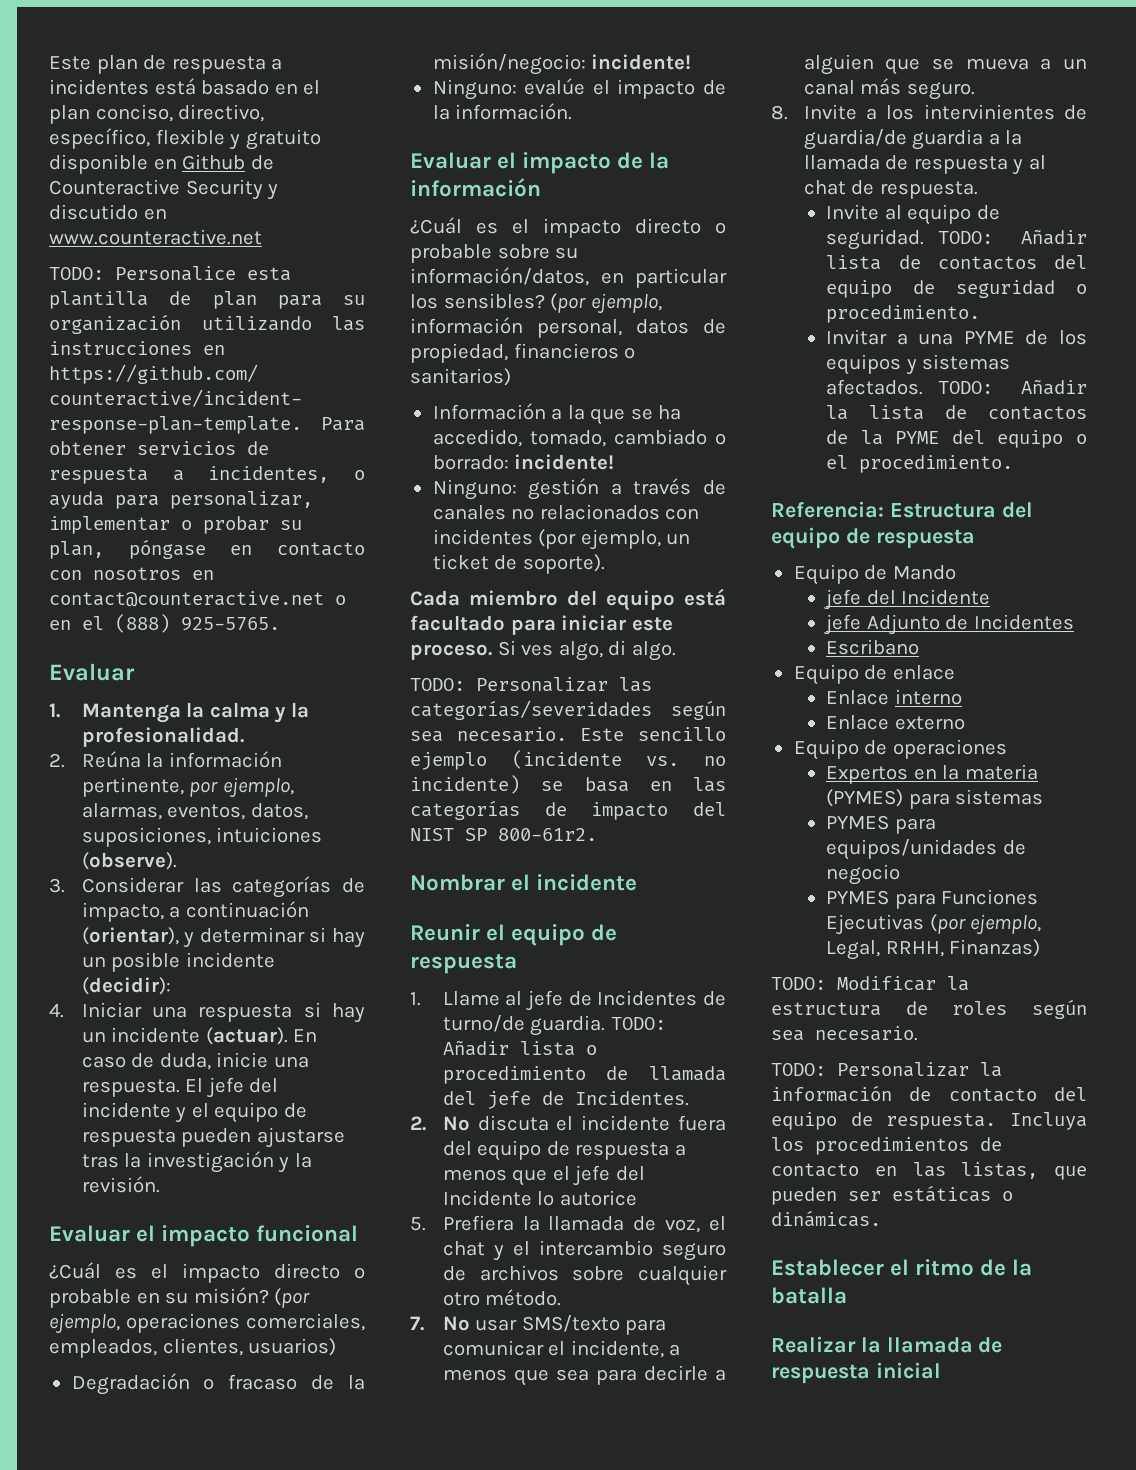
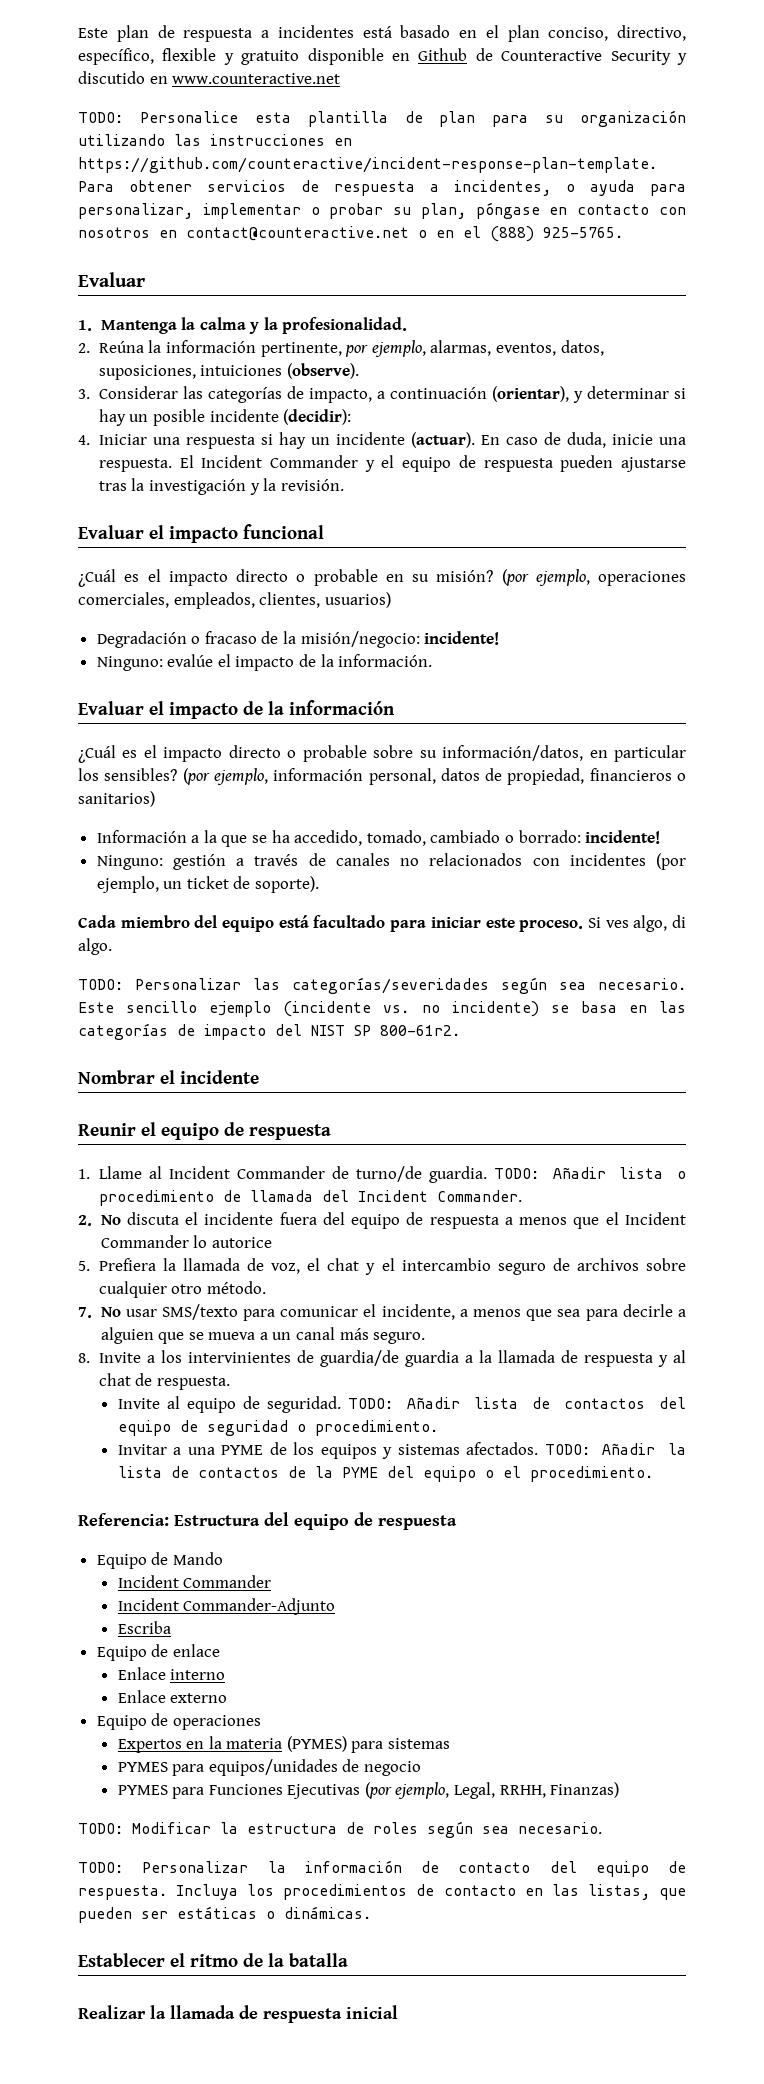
- El jefe del incidente y el equipo de respuesta pueden ajustarse tras la investigación y la revisión.
+ El Incident Commander y el equipo de respuesta pueden ajustarse tras la investigación y la revisión.
- 1. Llame al jefe de Incidentes de turno/de guardia.
+ 1. Llame al Incident Commander de turno/de guardia.
- TODO: Añadir lista o procedimiento de llamada del jefe de Incidentes.
+ TODO: Añadir lista o procedimiento de llamada del Incident Commander.
- 2. No discuta el incidente fuera del equipo de respuesta a menos que el jefe del Incidente lo autorice
+ 2. No discuta el incidente fuera del equipo de respuesta a menos que el Incident Commander lo autorice
  Equipo de Mando
- jefe del Incidente
- jefe Adjunto de Incidentes
- Escribano
+ Incident Commander
+ Incident Commander-Adjunto
+ Escriba

